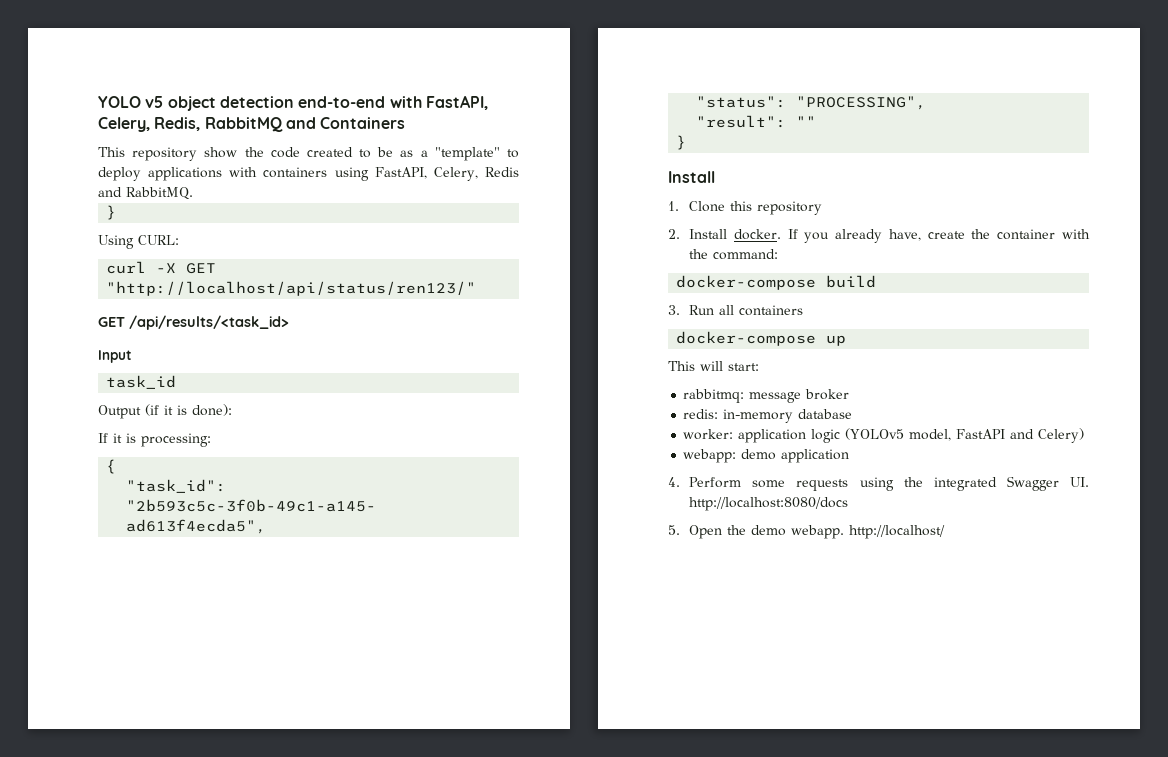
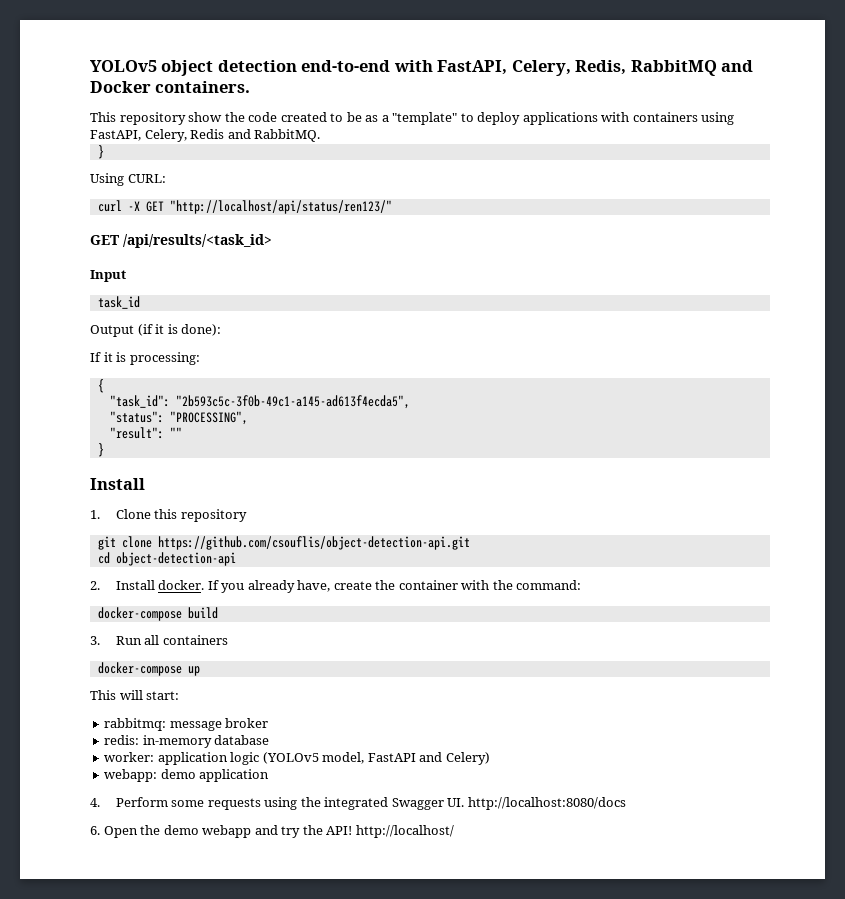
- YOLO v5 object detection end-to-end with FastAPI, Celery, Redis, RabbitMQ and Containers
+ YOLOv5 object detection end-to-end with FastAPI, Celery, Redis, RabbitMQ and Docker containers.
+ git clone https://github.com/csouflis/object-detection-api.git
+ cd object-detection-api
- 5. Open the demo webapp. http://localhost/
+ 6. Open the demo webapp and try the API! http://localhost/

